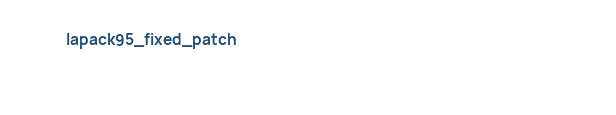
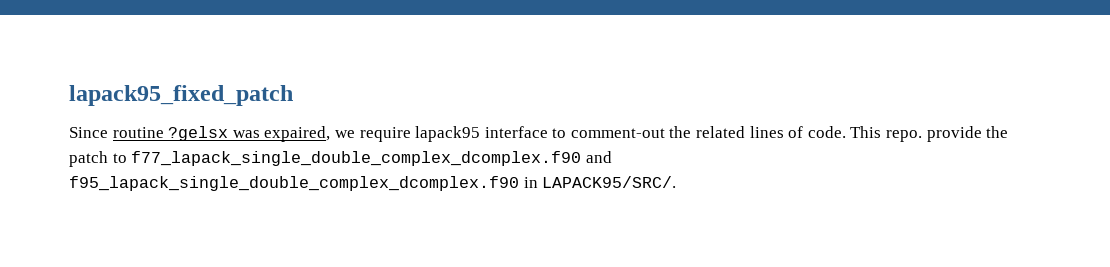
+ Since routine ?gelsx was expaired, we require lapack95 interface to comment-out the related lines of code. This repo. provide the patch to f77_lapack_single_double_complex_dcomplex.f90 and f95_lapack_single_double_complex_dcomplex.f90 in LAPACK95/SRC/.

